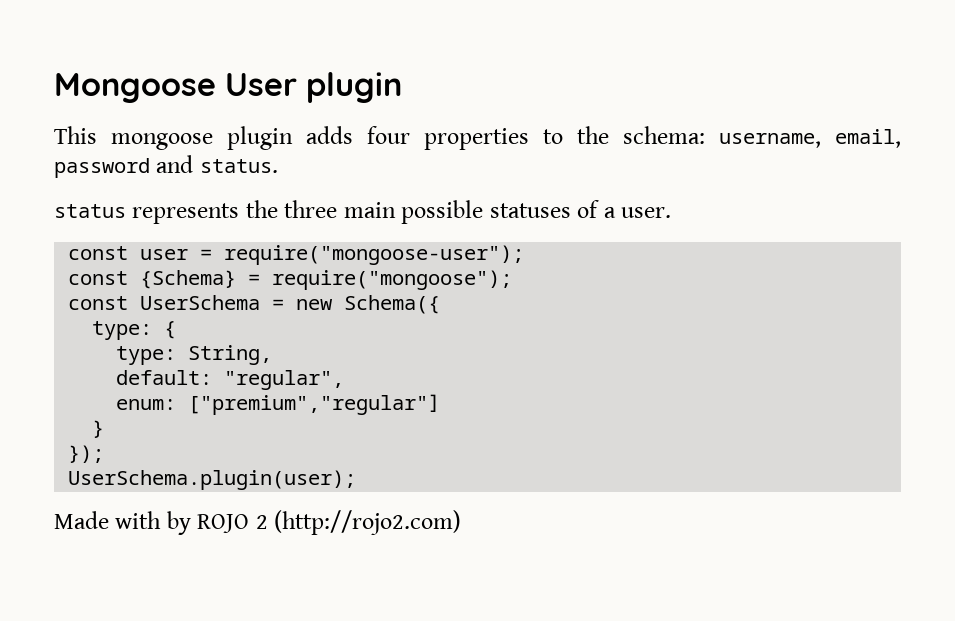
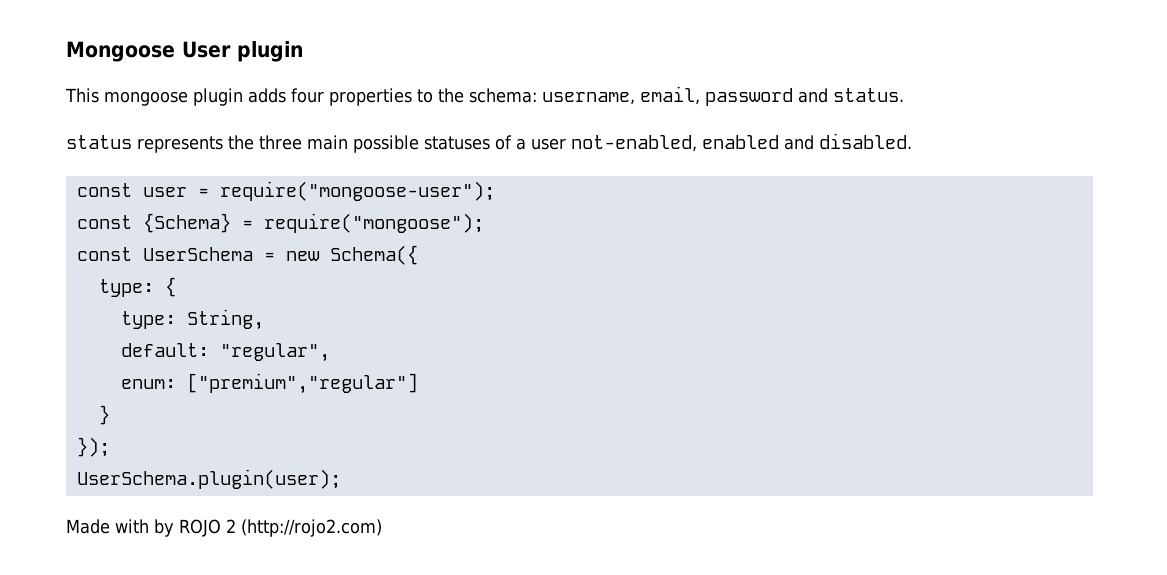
- status represents the three main possible statuses of a user.
+ status represents the three main possible statuses of a user not-enabled, enabled and disabled.

